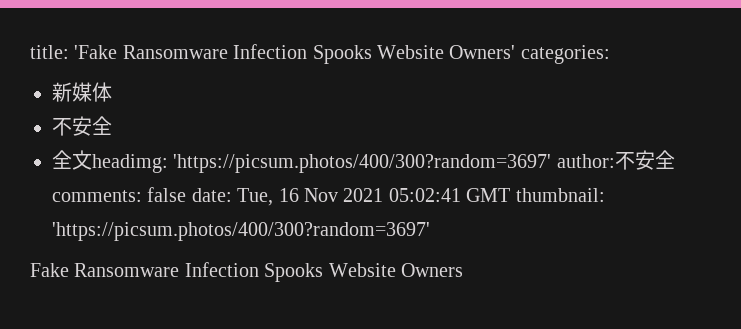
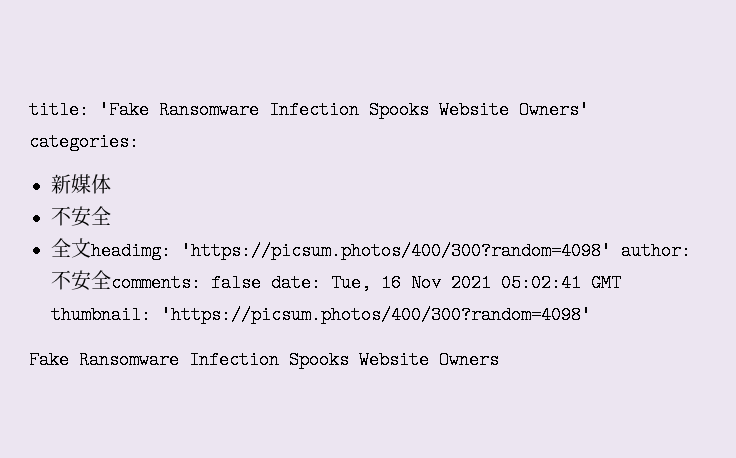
- 全文headimg: 'https://picsum.photos/400/300?random=3697' author:不安全comments: false date: Tue, 16 Nov 2021 05:02:41 GMT thumbnail: 'https://picsum.photos/400/300?random=3697'
+ 全文headimg: 'https://picsum.photos/400/300?random=4098' author:不安全comments: false date: Tue, 16 Nov 2021 05:02:41 GMT thumbnail: 'https://picsum.photos/400/300?random=4098'

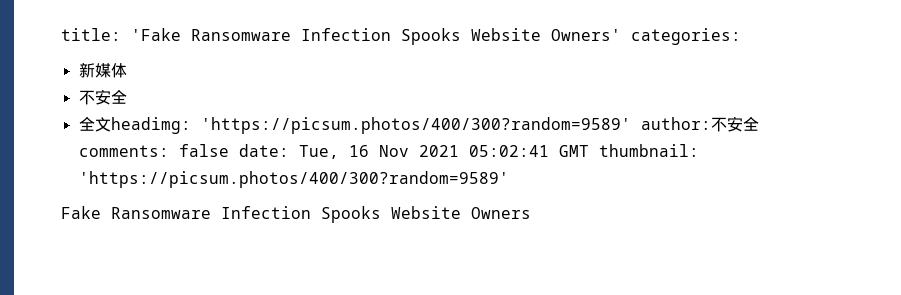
- 全文headimg: 'https://picsum.photos/400/300?random=4098' author:不安全comments: false date: Tue, 16 Nov 2021 05:02:41 GMT thumbnail: 'https://picsum.photos/400/300?random=4098'
+ 全文headimg: 'https://picsum.photos/400/300?random=9589' author:不安全comments: false date: Tue, 16 Nov 2021 05:02:41 GMT thumbnail: 'https://picsum.photos/400/300?random=9589'

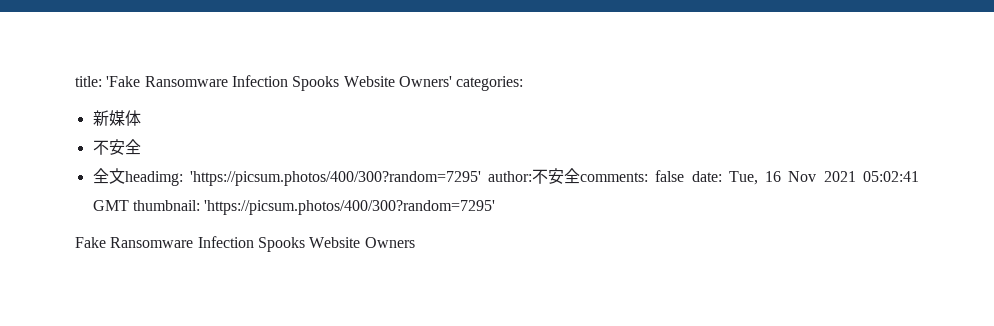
- 全文headimg: 'https://picsum.photos/400/300?random=9589' author:不安全comments: false date: Tue, 16 Nov 2021 05:02:41 GMT thumbnail: 'https://picsum.photos/400/300?random=9589'
+ 全文headimg: 'https://picsum.photos/400/300?random=7295' author:不安全comments: false date: Tue, 16 Nov 2021 05:02:41 GMT thumbnail: 'https://picsum.photos/400/300?random=7295'

